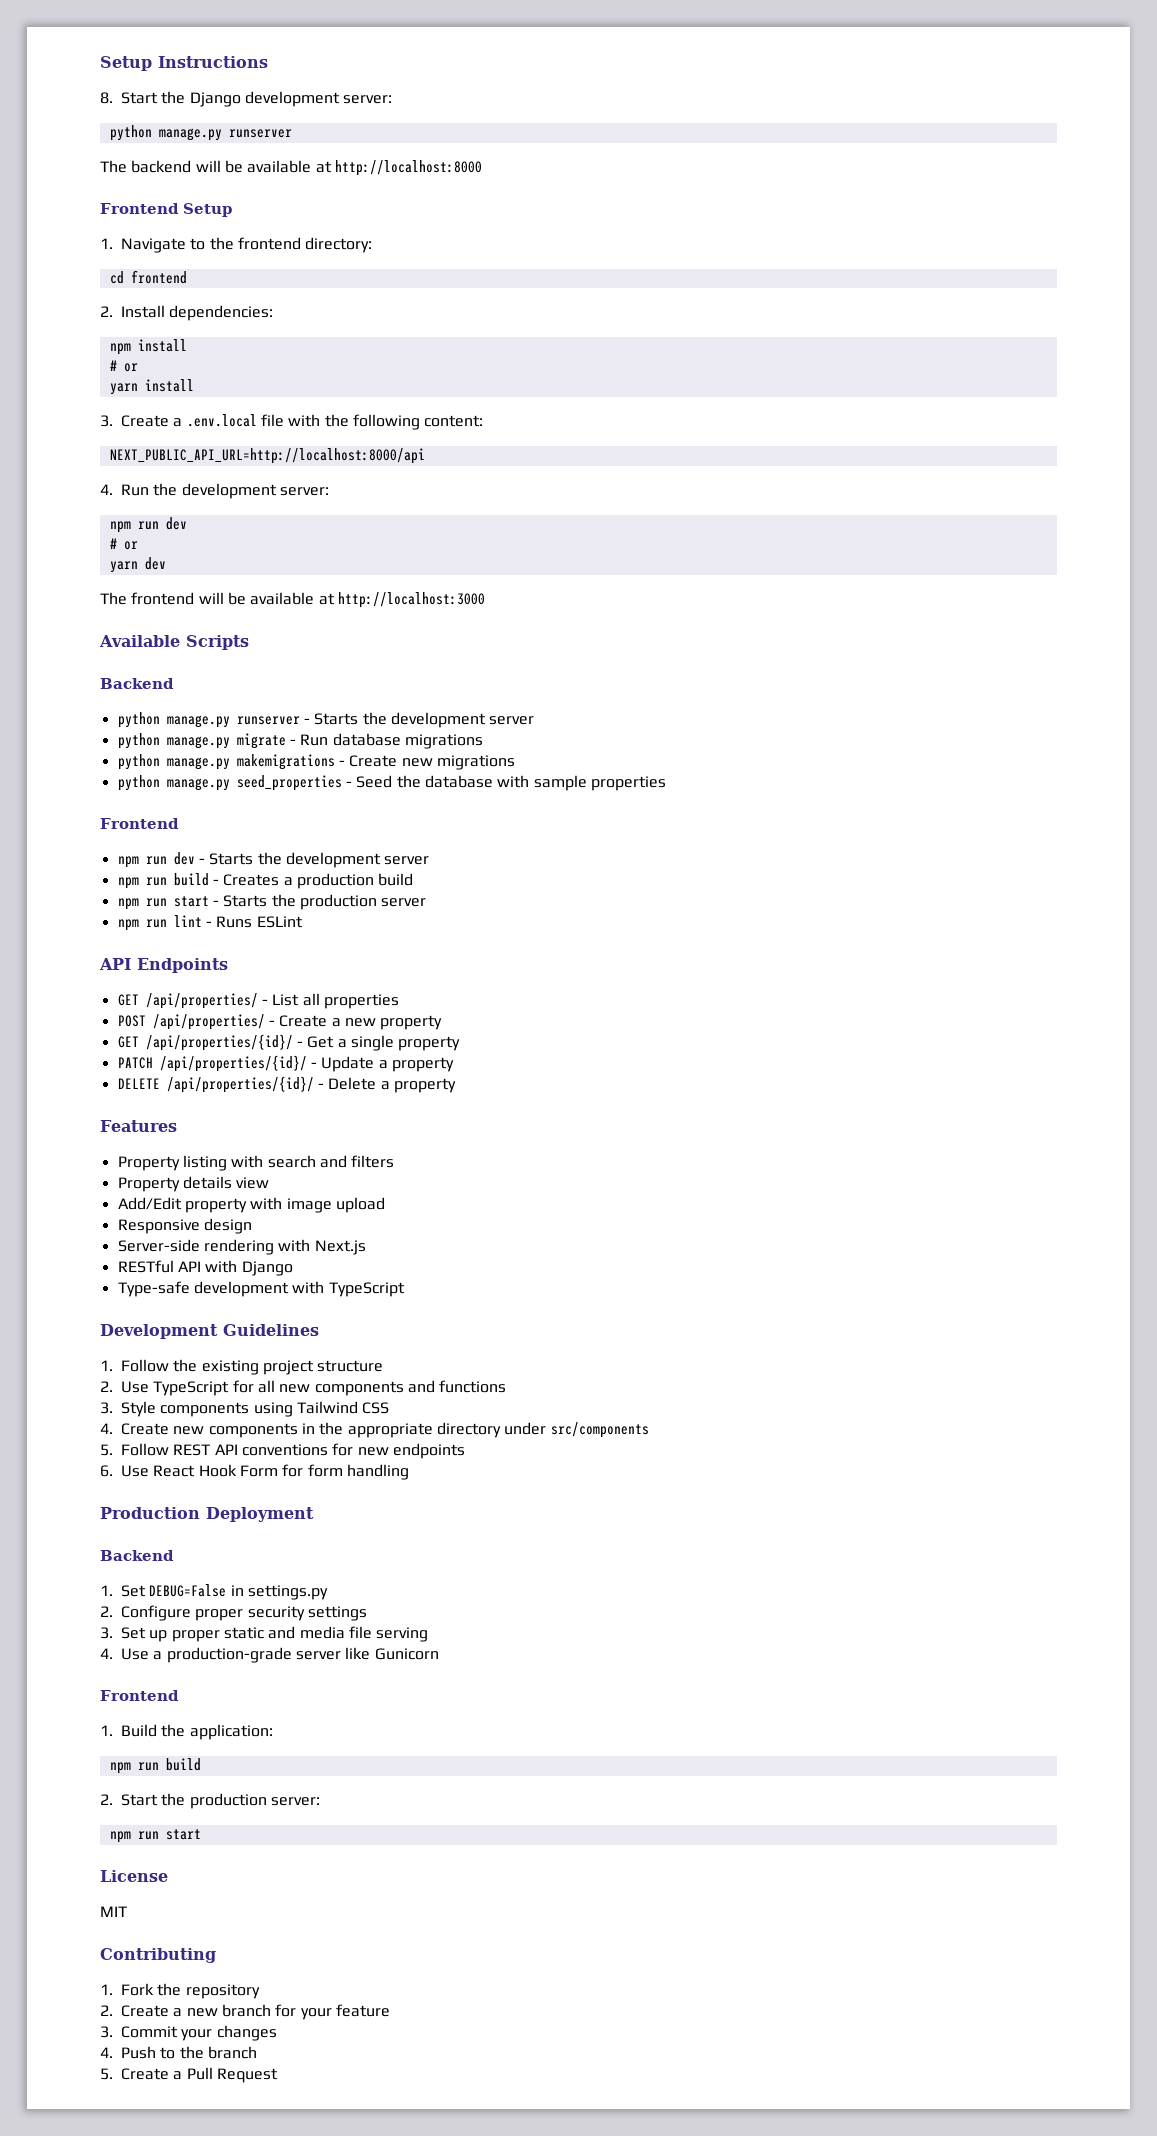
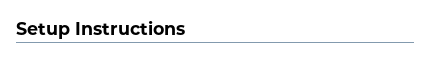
- 8. Start the Django development server:
- python manage.py runserver
- The backend will be available at http://localhost:8000
- Frontend Setup
- 1. Navigate to the frontend directory:
- cd frontend
- 2. Install dependencies:
- npm install
- # or
- yarn install
- 3. Create a .env.local file with the following content:
- NEXT_PUBLIC_API_URL=http://localhost:8000/api
- 4. Run the development server:
- npm run dev
- # or
- yarn dev
- The frontend will be available at http://localhost:3000
- Available Scripts
- Backend
- python manage.py runserver - Starts the development server
- python manage.py migrate - Run database migrations
- python manage.py makemigrations - Create new migrations
- python manage.py seed_properties - Seed the database with sample properties
- Frontend
- npm run dev - Starts the development server
- npm run build - Creates a production build
- npm run start - Starts the production server
- npm run lint - Runs ESLint
- API Endpoints
- GET /api/properties/ - List all properties
- POST /api/properties/ - Create a new property
- GET /api/properties/{id}/ - Get a single property
- PATCH /api/properties/{id}/ - Update a property
- DELETE /api/properties/{id}/ - Delete a property
- Features
- Property listing with search and filters
- Property details view
- Add/Edit property with image upload
- Responsive design
- Server-side rendering with Next.js
- RESTful API with Django
- Type-safe development with TypeScript
- Development Guidelines
- 1. Follow the existing project structure
- 2. Use TypeScript for all new components and functions
- 3. Style components using Tailwind CSS
- 4. Create new components in the appropriate directory under src/components
- 5. Follow REST API conventions for new endpoints
- 6. Use React Hook Form for form handling
- Production Deployment
- Backend
- 1. Set DEBUG=False in settings.py
- 2. Configure proper security settings
- 3. Set up proper static and media file serving
- 4. Use a production-grade server like Gunicorn
- Frontend
- 1. Build the application:
- npm run build
- 2. Start the production server:
- npm run start
- License
- MIT
- Contributing
- 1. Fork the repository
- 2. Create a new branch for your feature
- 3. Commit your changes
- 4. Push to the branch
- 5. Create a Pull Request

